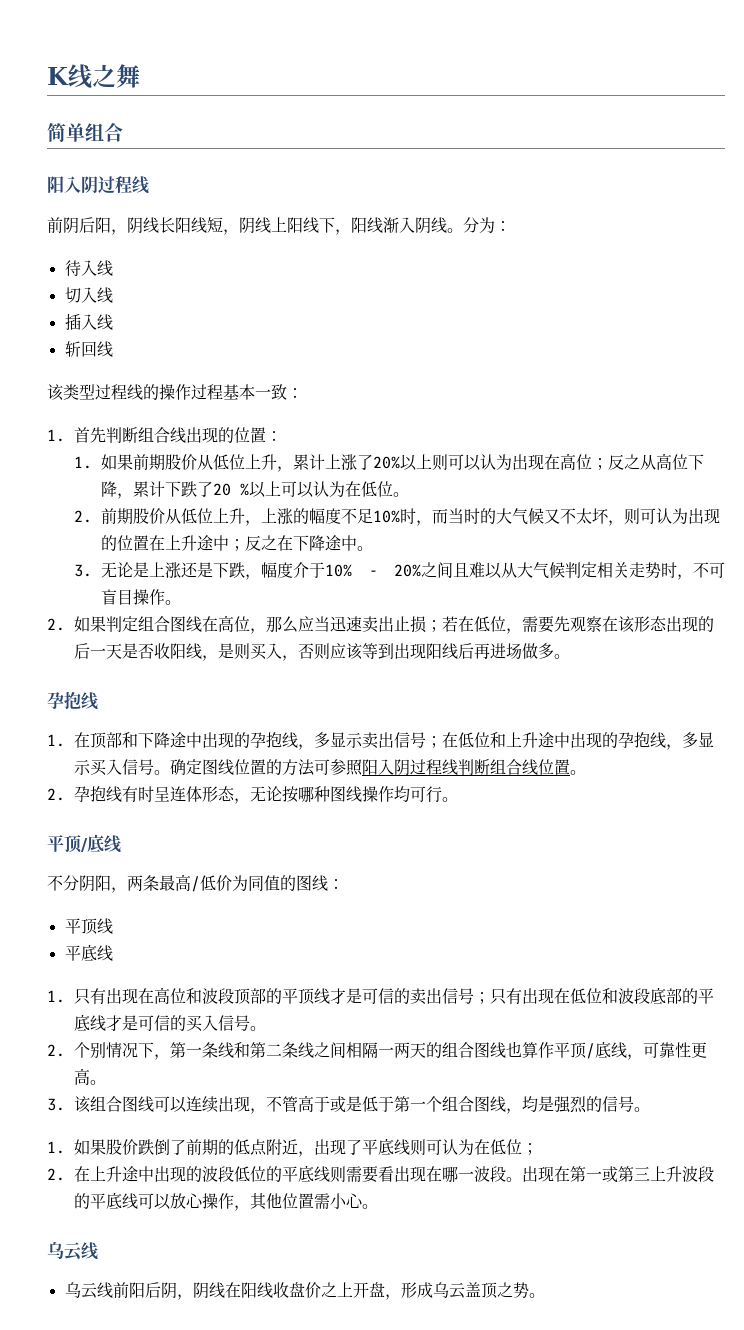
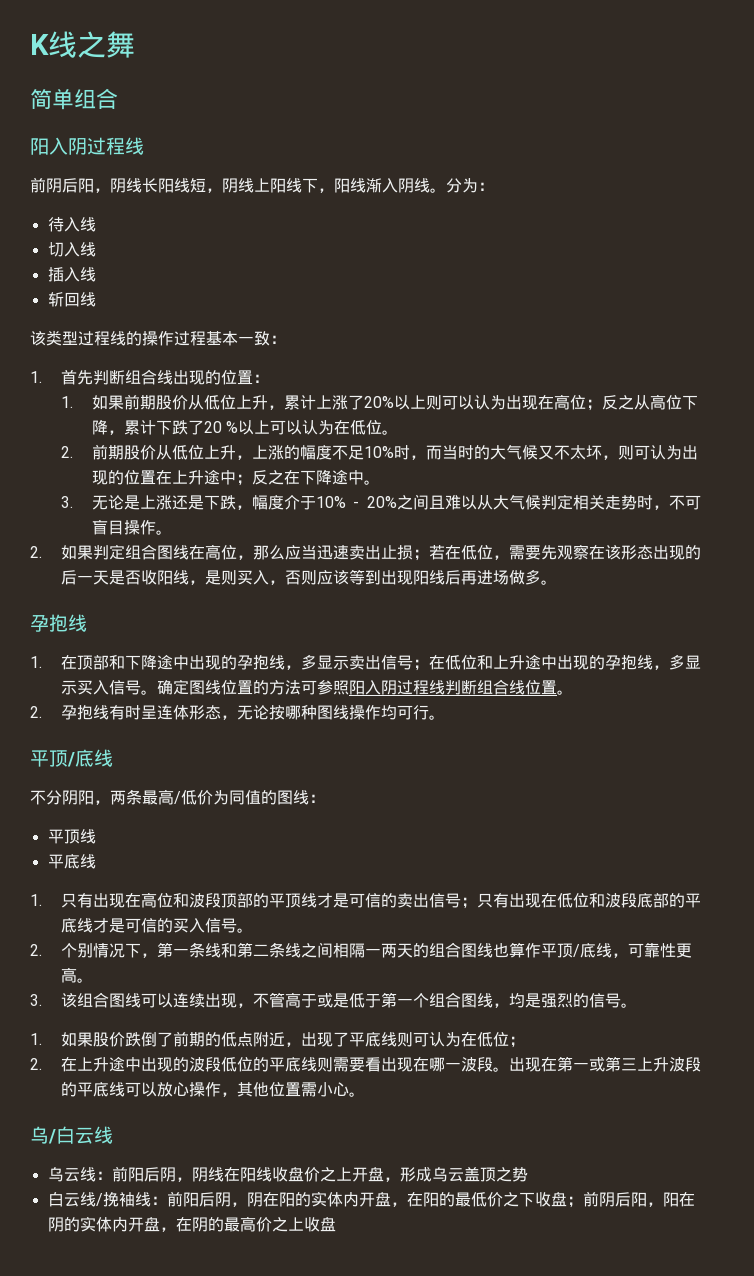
  出现在第一或第三上升波段的平底线可以放心操作，其他位置需小心。
- 乌云线
+ 乌/白云线
- 乌云线前阳后阴，阴线在阳线收盘价之上开盘，形成乌云盖顶之势。
+ 乌云线：前阳后阴，阴线在阳线收盘价之上开盘，形成乌云盖顶之势
+ 白云线/挽袖线：前阳后阴，阴在阳的实体内开盘，在阳的最低价之下收盘；前阴后阳，阳在阴的实体内开盘，在阴的最高价之上收盘

